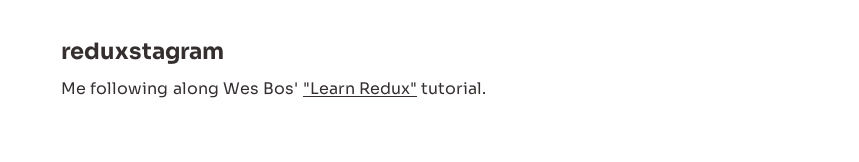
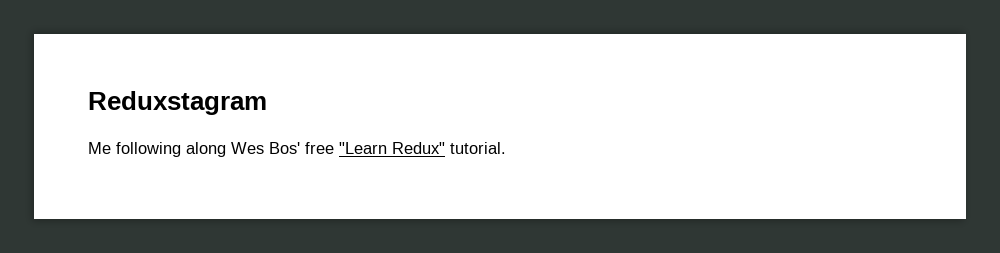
- reduxstagram
+ Reduxstagram
- Me following along Wes Bos' "Learn Redux" tutorial.
+ Me following along Wes Bos' free "Learn Redux" tutorial.

